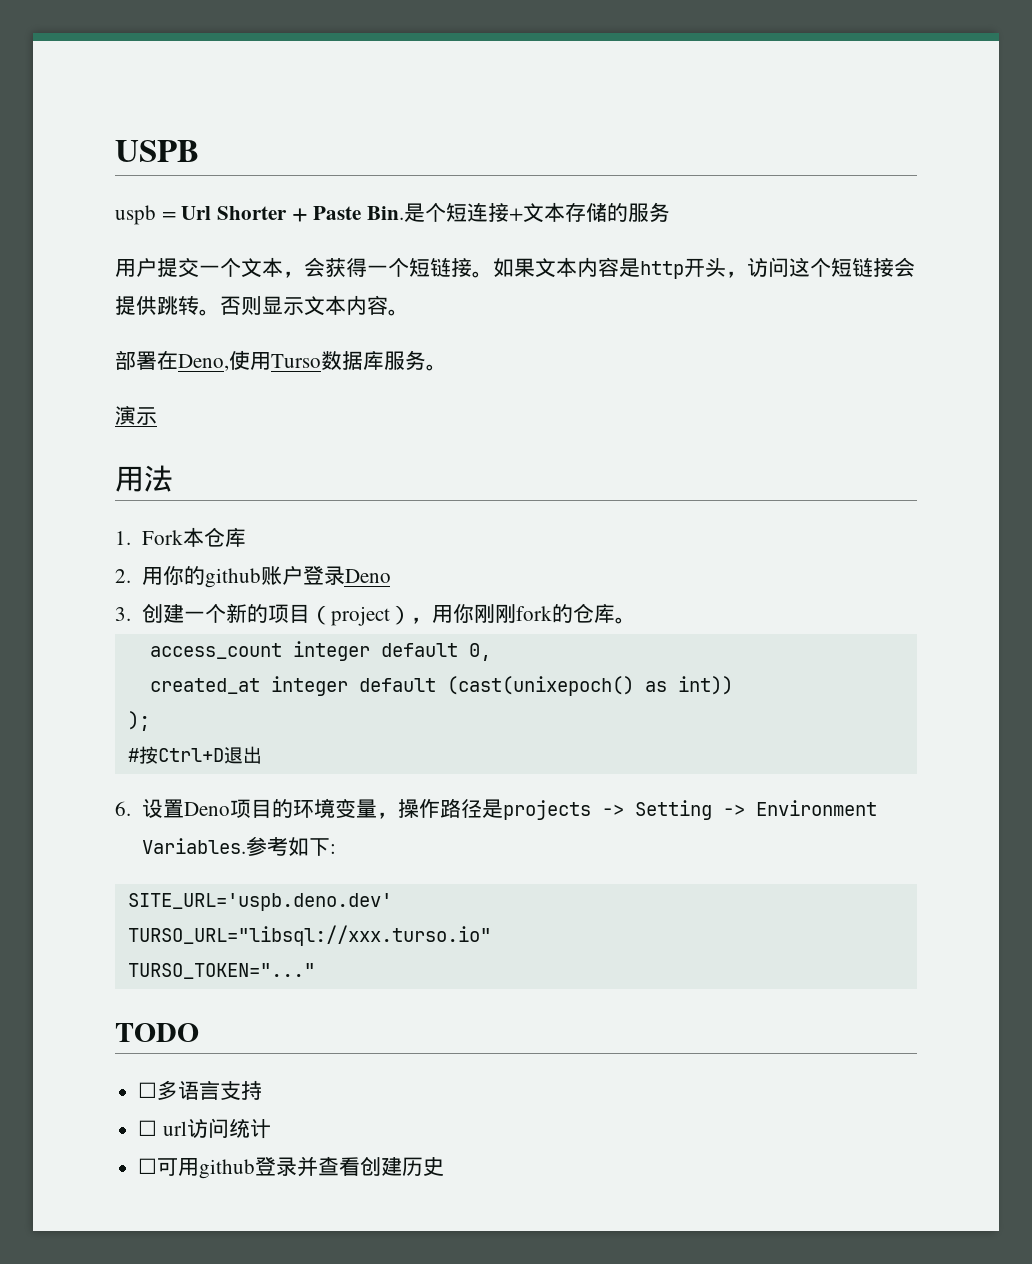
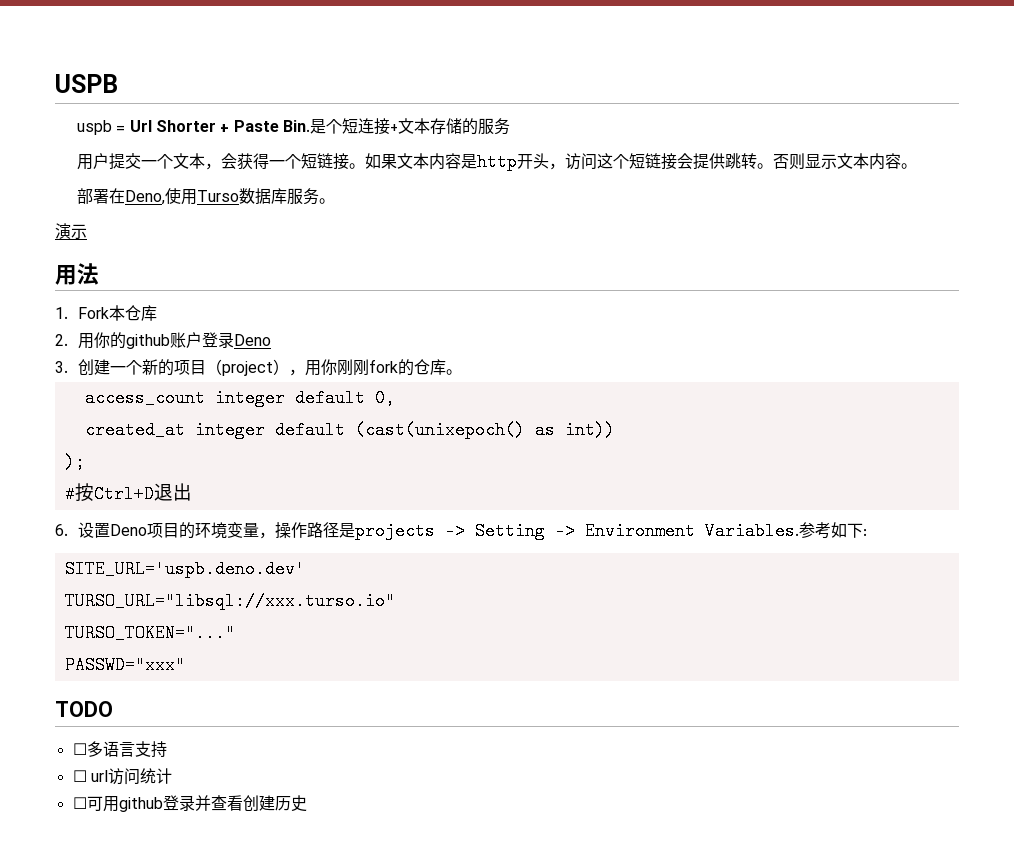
+ PASSWD="xxx"

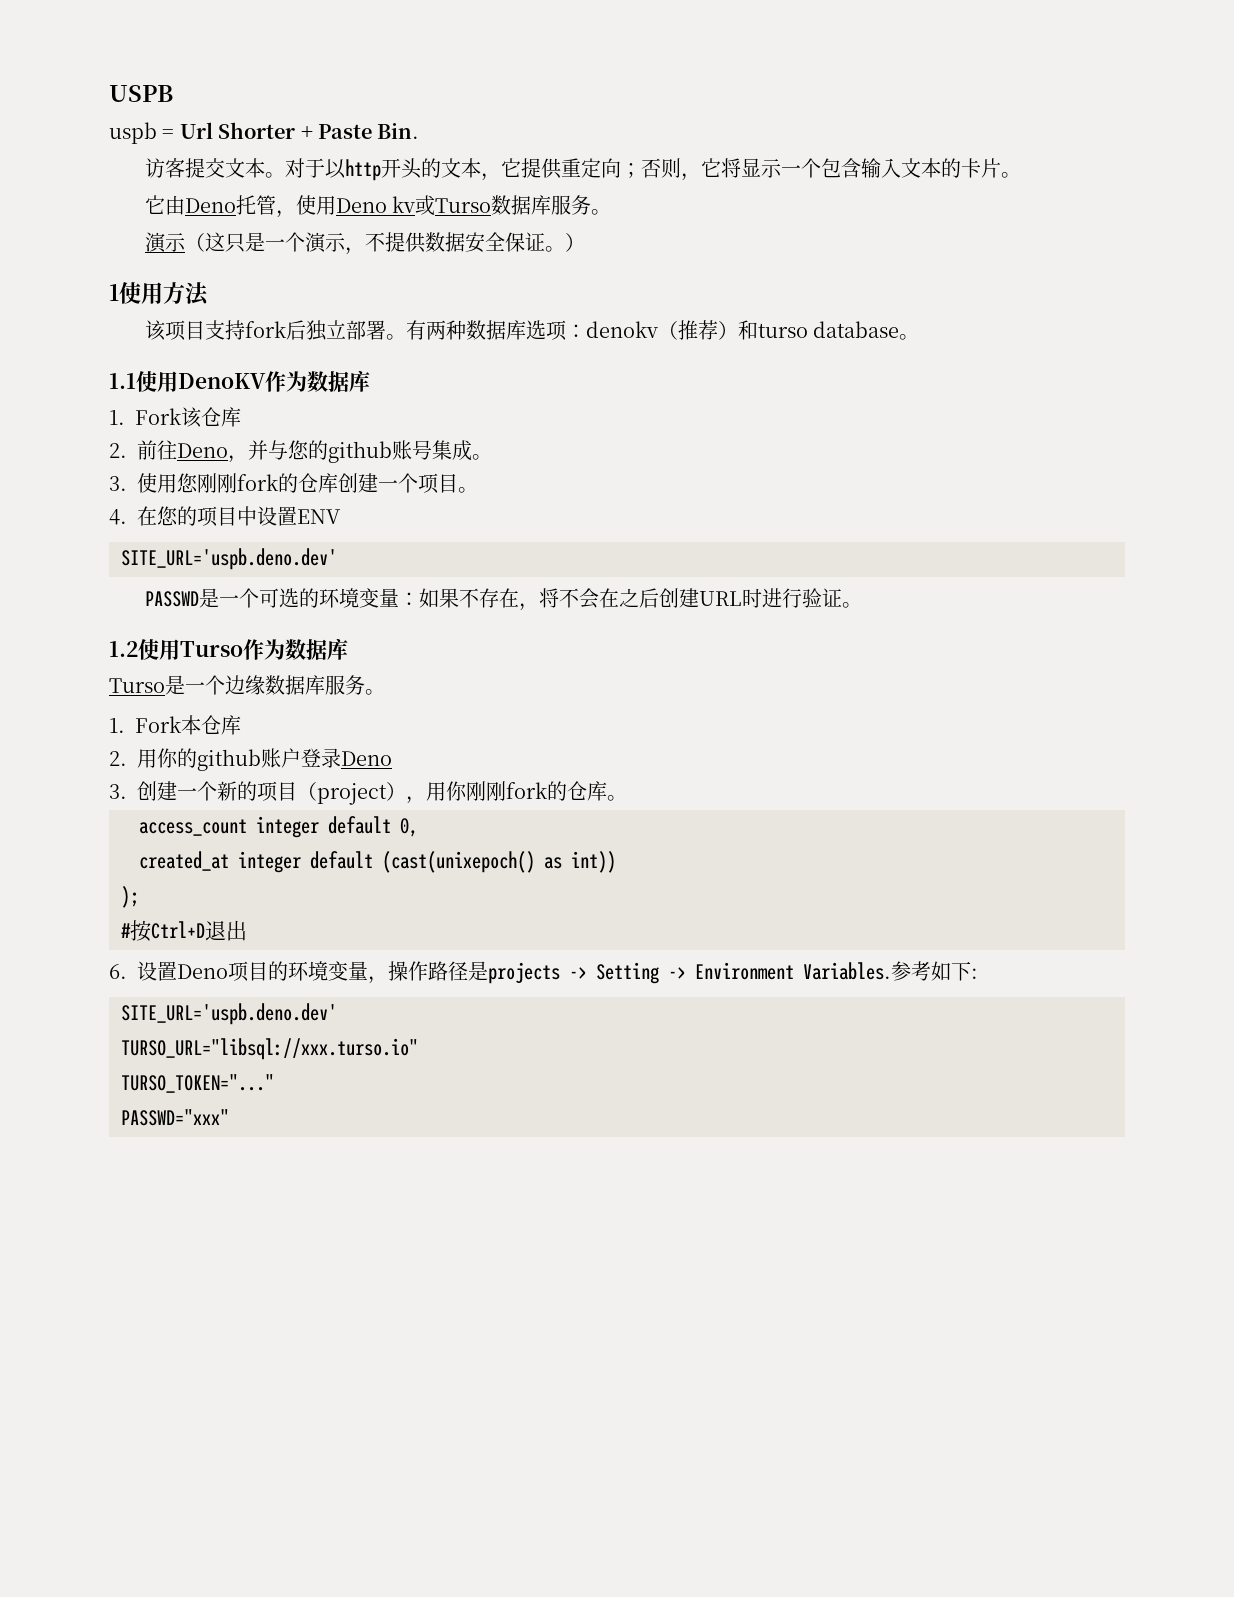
- uspb = Url Shorter + Paste Bin.是个短连接+文本存储的服务
- 用户提交一个文本，会获得一个短链接。如果文本内容是http开头，访问这个短链接会提供跳转。否则显示文本内容。
- 部署在Deno,使用Turso数据库服务。
+ uspb = Url Shorter + Paste Bin.
+ 访客提交文本。对于以http开头的文本，它提供重定向；否则，它将显示一个包含输入文本的卡片。
+ 它由Deno托管，使用Deno kv或Turso数据库服务。
- 演示
- 用法
+ 演示（这只是一个演示，不提供数据安全保证。）
+ 1使用方法
+ 该项目支持fork后独立部署。有两种数据库选项：denokv（推荐）和turso database。
+ 1.1使用DenoKV作为数据库
+ 1. Fork该仓库
+ 2.前往Deno，并与您的github账号集成。
+ 3.使用您刚刚fork的仓库创建一个项目。
+ 4.在您的项目中设置ENV
+ SITE_URL='uspb.deno.dev'
+ PASSWD是一个可选的环境变量：如果不存在，将不会在之后创建URL时进行验证。
+ 1.2使用Turso作为数据库
+ Turso是一个边缘数据库服务。
- TODO
- ☐多语言支持
- ☐ url访问统计
- ☐可用github登录并查看创建历史

